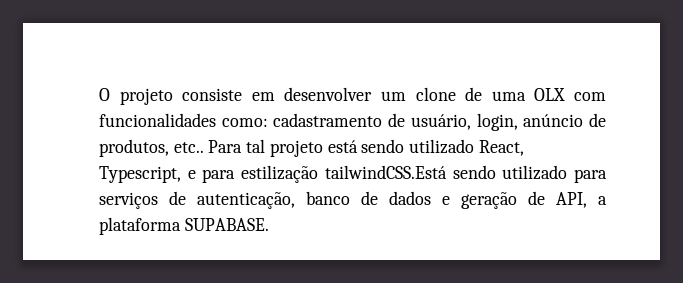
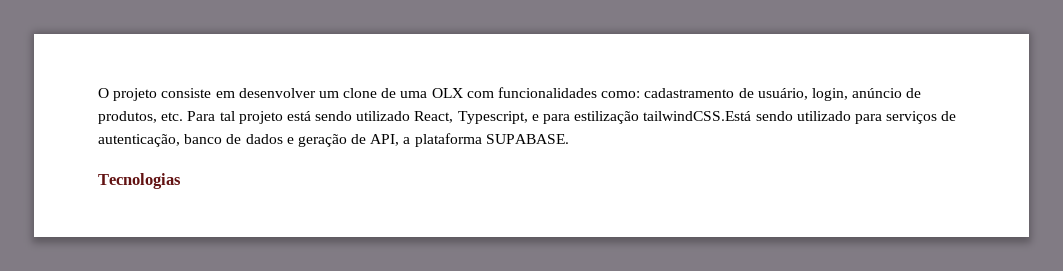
- O projeto consiste em desenvolver um clone de uma OLX com funcionalidades como: cadastramento de usuário, login, anúncio de produtos, etc.. Para tal projeto está sendo utilizado React, Typescript, e para estilização tailwindCSS.Está sendo utilizado para serviços de autenticação, banco de dados e geração de API, a plataforma SUPABASE.
+ O projeto consiste em desenvolver um clone de uma OLX com funcionalidades como: cadastramento de usuário, login, anúncio de produtos, etc. Para tal projeto está sendo utilizado React, Typescript, e para estilização tailwindCSS.Está sendo utilizado para serviços de autenticação, banco de dados e geração de API, a plataforma SUPABASE.
+ Tecnologias

